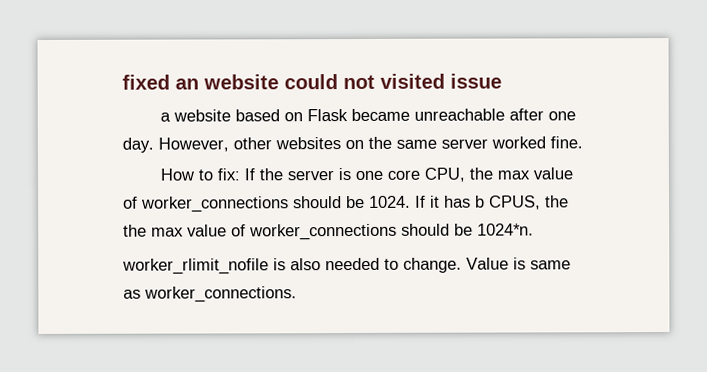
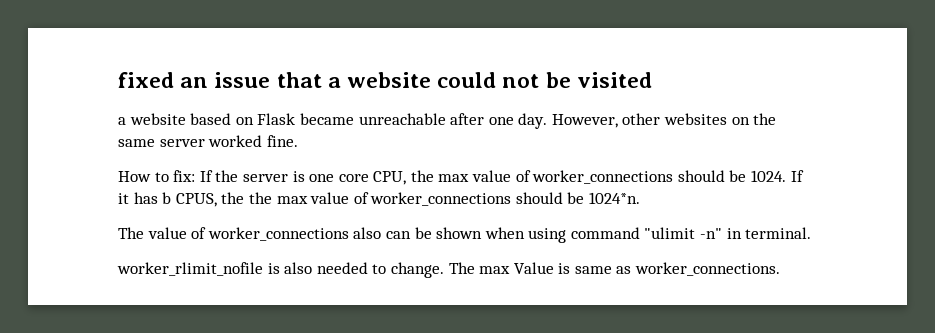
- fixed an website could not visited issue
+ fixed an issue that a website could not be visited
+ The value of worker_connections also can be shown when using command "ulimit -n" in terminal.
- Value is same as worker_connections.
+ The max Value is same as worker_connections.

